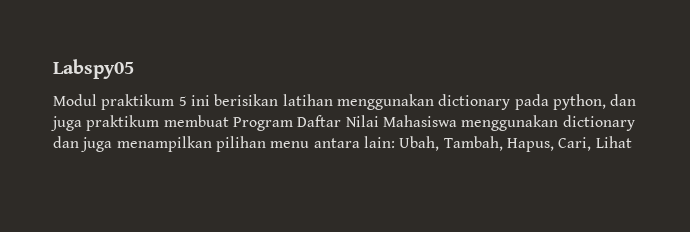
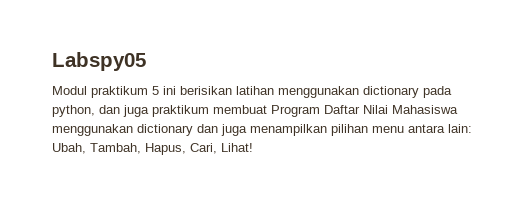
- Modul praktikum 5 ini berisikan latihan menggunakan dictionary pada python, dan juga praktikum membuat Program Daftar Nilai Mahasiswa menggunakan dictionary dan juga menampilkan pilihan menu antara lain: Ubah, Tambah, Hapus, Cari, Lihat
+ Modul praktikum 5 ini berisikan latihan menggunakan dictionary pada python, dan juga praktikum membuat Program Daftar Nilai Mahasiswa menggunakan dictionary dan juga menampilkan pilihan menu antara lain: Ubah, Tambah, Hapus, Cari, Lihat!

